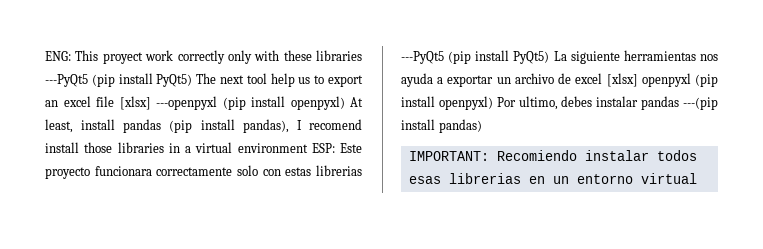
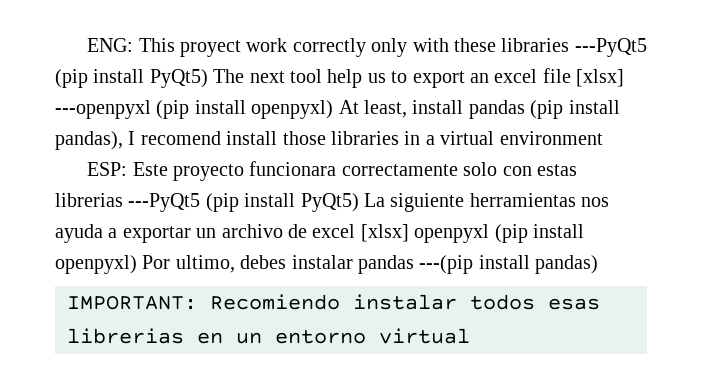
- This proyect work correctly only with these libraries ---PyQt5 (pip install PyQt5) The next tool help us to export an excel file [xlsx] ---openpyxl (pip install openpyxl) At least, install pandas (pip install pandas), I recomend install those libraries in a virtual environment ESP:
+ This proyect work correctly only with these libraries ---PyQt5 (pip install PyQt5) The next tool help us to export an excel file [xlsx] ---openpyxl (pip install openpyxl) At least, install pandas (pip install pandas), I recomend install those libraries in a virtual environment
+ ESP:

